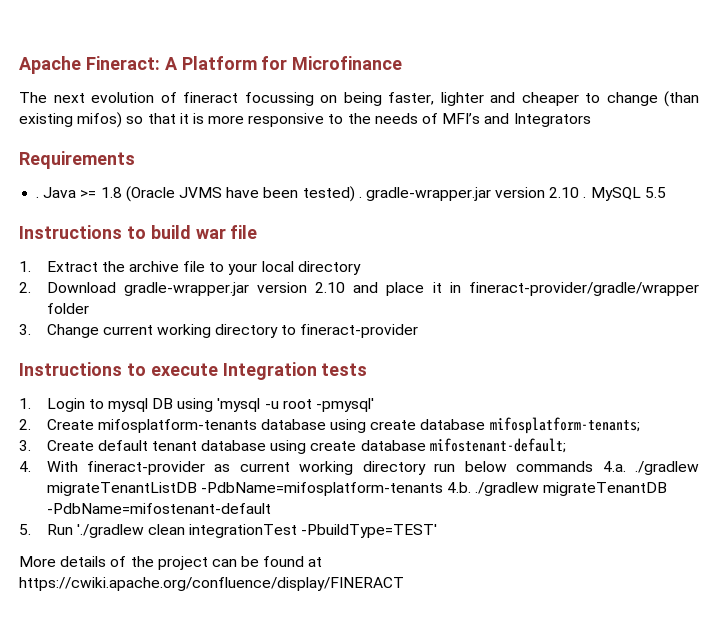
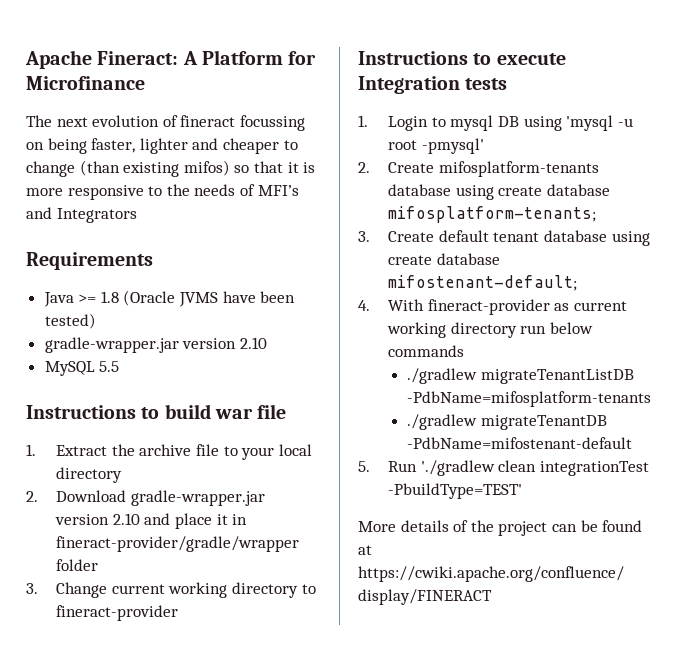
  Requirements
- . Java >= 1.8 (Oracle JVMS have been tested) . gradle-wrapper.jar version 2.10 . MySQL 5.5
+ Java >= 1.8 (Oracle JVMS have been tested)
+ gradle-wrapper.jar version 2.10
+ MySQL 5.5
- 4. With fineract-provider as current working directory run below commands 4.a. ./gradlew migrateTenantListDB -PdbName=mifosplatform-tenants 4.b. ./gradlew migrateTenantDB -PdbName=mifostenant-default
+ 4. With fineract-provider as current working directory run below commands
+ ./gradlew migrateTenantListDB -PdbName=mifosplatform-tenants
+ ./gradlew migrateTenantDB -PdbName=mifostenant-default

